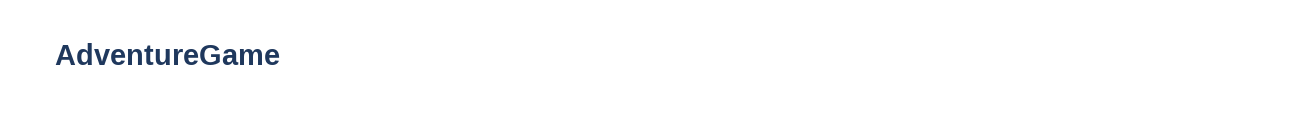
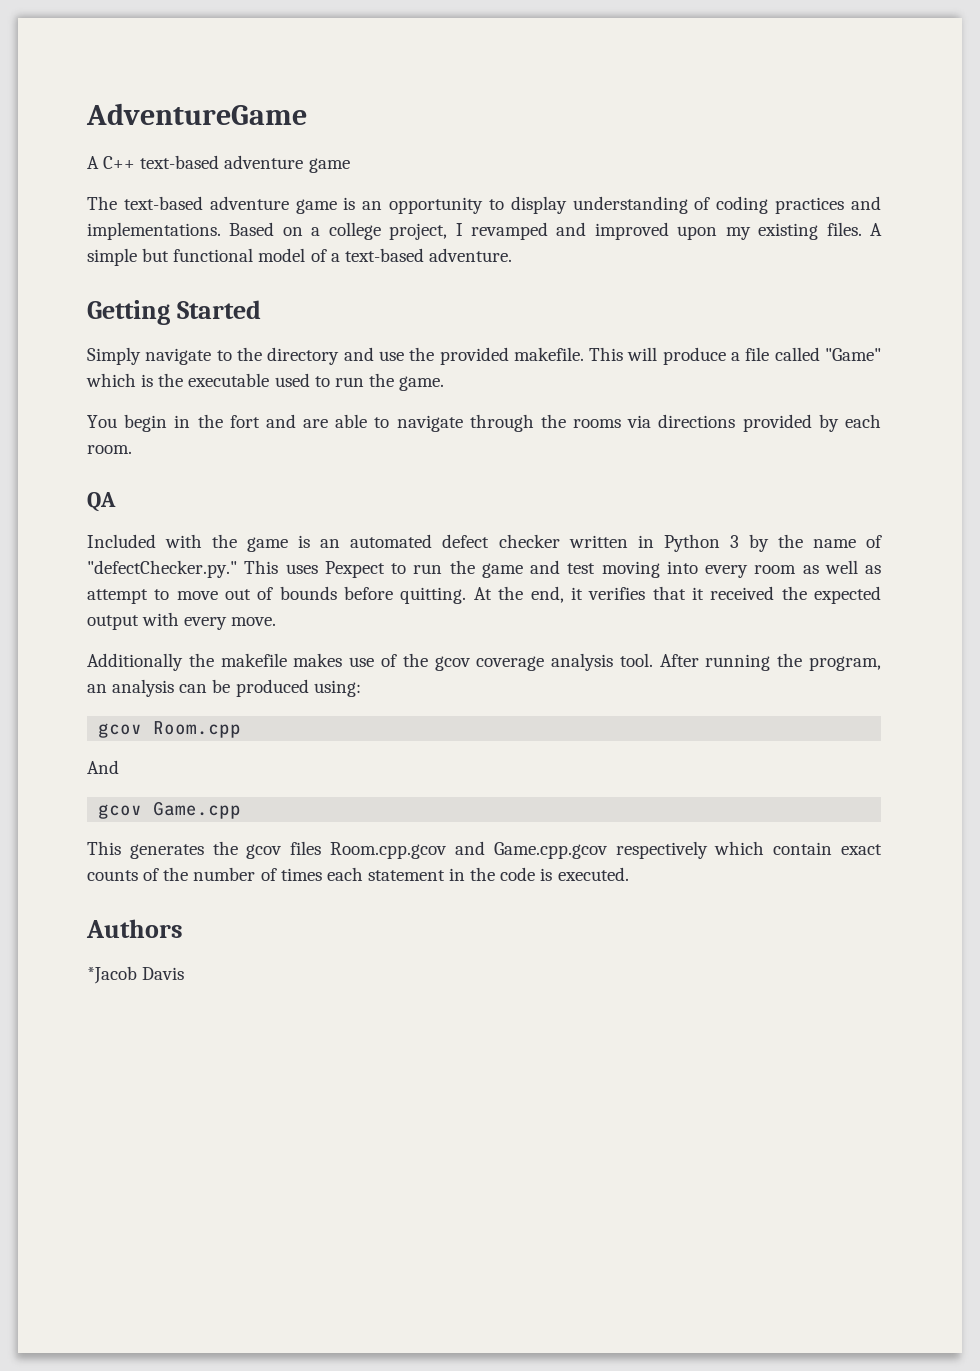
+ A C++ text-based adventure game
+ The text-based adventure game is an opportunity to display understanding of coding practices and implementations. Based on a college project, I revamped and improved upon my existing files. A simple but functional model of a text-based adventure.
+ Getting Started
+ Simply navigate to the directory and use the provided makefile. This will produce a file called "Game" which is the executable used to run the game.
+ You begin in the fort and are able to navigate through the rooms via directions provided by each room.
+ QA
+ Included with the game is an automated defect checker written in Python 3 by the name of "defectChecker.py." This uses Pexpect to run the game and test moving into every room as well as attempt to move out of bounds before quitting. At the end, it verifies that it received the expected output with every move.
+ Additionally the makefile makes use of the gcov coverage analysis tool. After running the program, an analysis can be produced using:
+ gcov Room.cpp
+ And
+ gcov Game.cpp
+ This generates the gcov files Room.cpp.gcov and Game.cpp.gcov respectively which contain exact counts of the number of times each statement in the code is executed.
+ Authors
+ *Jacob Davis

